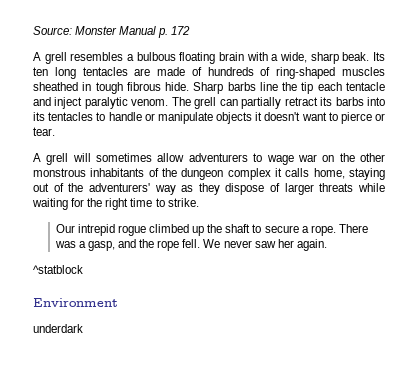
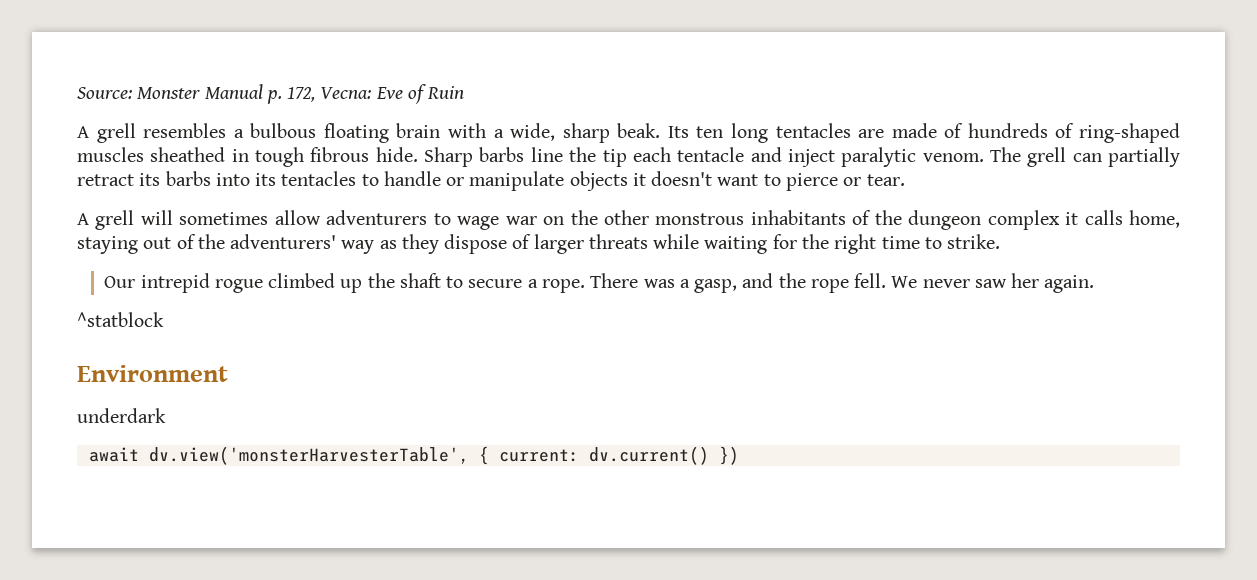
- Source: Monster Manual p. 172
+ Source: Monster Manual p. 172, Vecna: Eve of Ruin
+ await dv.view('monsterHarvesterTable', { current: dv.current() })

